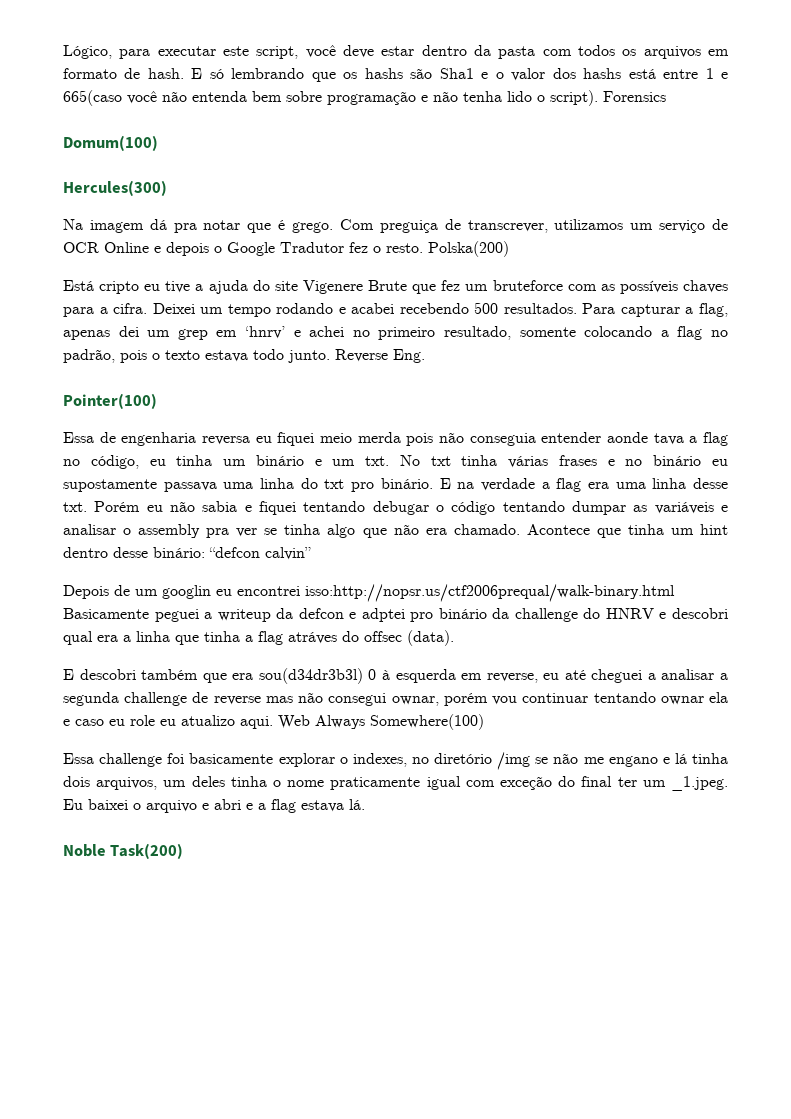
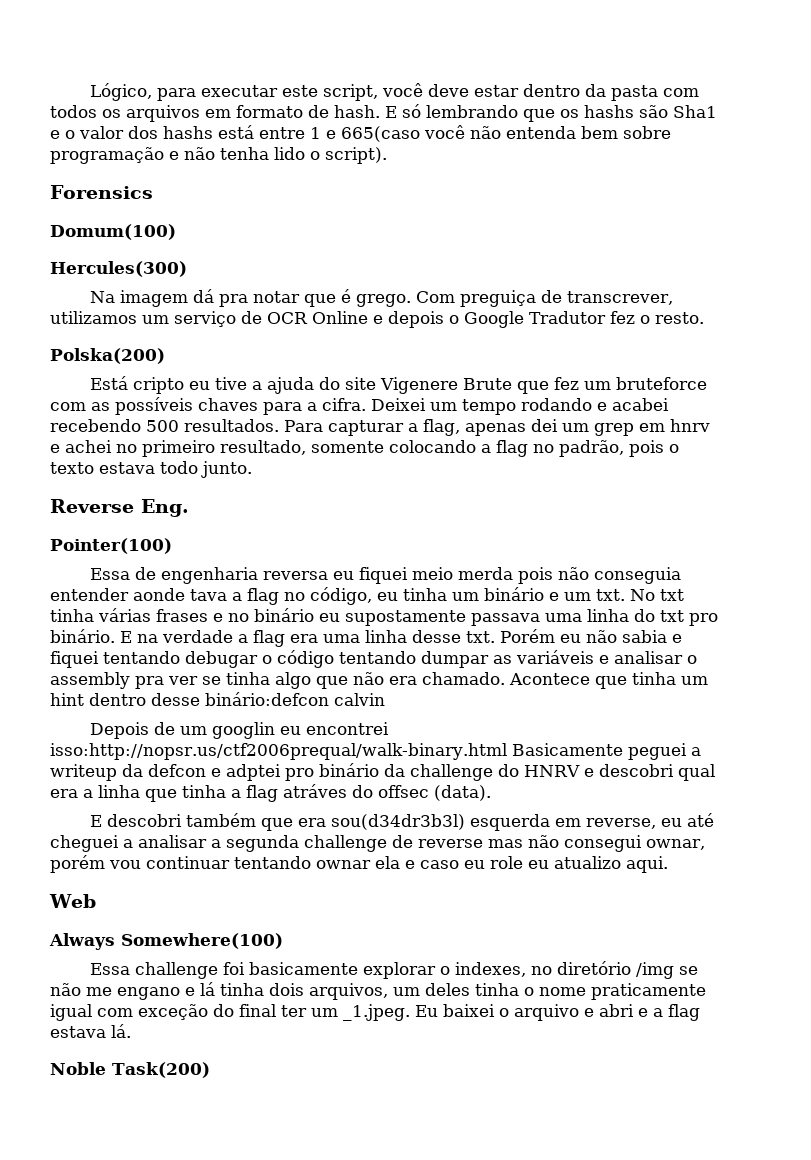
- E só lembrando que os hashs são Sha1 e o valor dos hashs está entre 1 e 665(caso você não entenda bem sobre programação e não tenha lido o script). Forensics
+ E só lembrando que os hashs são Sha1 e o valor dos hashs está entre 1 e 665(caso você não entenda bem sobre programação e não tenha lido o script).
+ Forensics
- Com preguiça de transcrever, utilizamos um serviço de OCR Online e depois o Google Tradutor fez o resto. Polska(200)
+ Com preguiça de transcrever, utilizamos um serviço de OCR Online e depois o Google Tradutor fez o resto.
+ Polska(200)
- Para capturar a flag, apenas dei um grep em ‘hnrv’ e achei no primeiro resultado, somente colocando a flag no padrão, pois o texto estava todo junto. Reverse Eng.
+ Para capturar a flag, apenas dei um grep em hnrv e achei no primeiro resultado, somente colocando a flag no padrão, pois o texto estava todo junto.
+ Reverse Eng.
- Acontece que tinha um hint dentro desse binário: “defcon calvin”
+ Acontece que tinha um hint dentro desse binário:defcon calvin
- E descobri também que era sou(d34dr3b3l) 0 à esquerda em reverse, eu até cheguei a analisar a segunda challenge de reverse mas não consegui ownar, porém vou continuar tentando ownar ela e caso eu role eu atualizo aqui. Web Always Somewhere(100)
+ E descobri também que era sou(d34dr3b3l) esquerda em reverse, eu até cheguei a analisar a segunda challenge de reverse mas não consegui ownar, porém vou continuar tentando ownar ela e caso eu role eu atualizo aqui.
+ Web
+ Always Somewhere(100)

